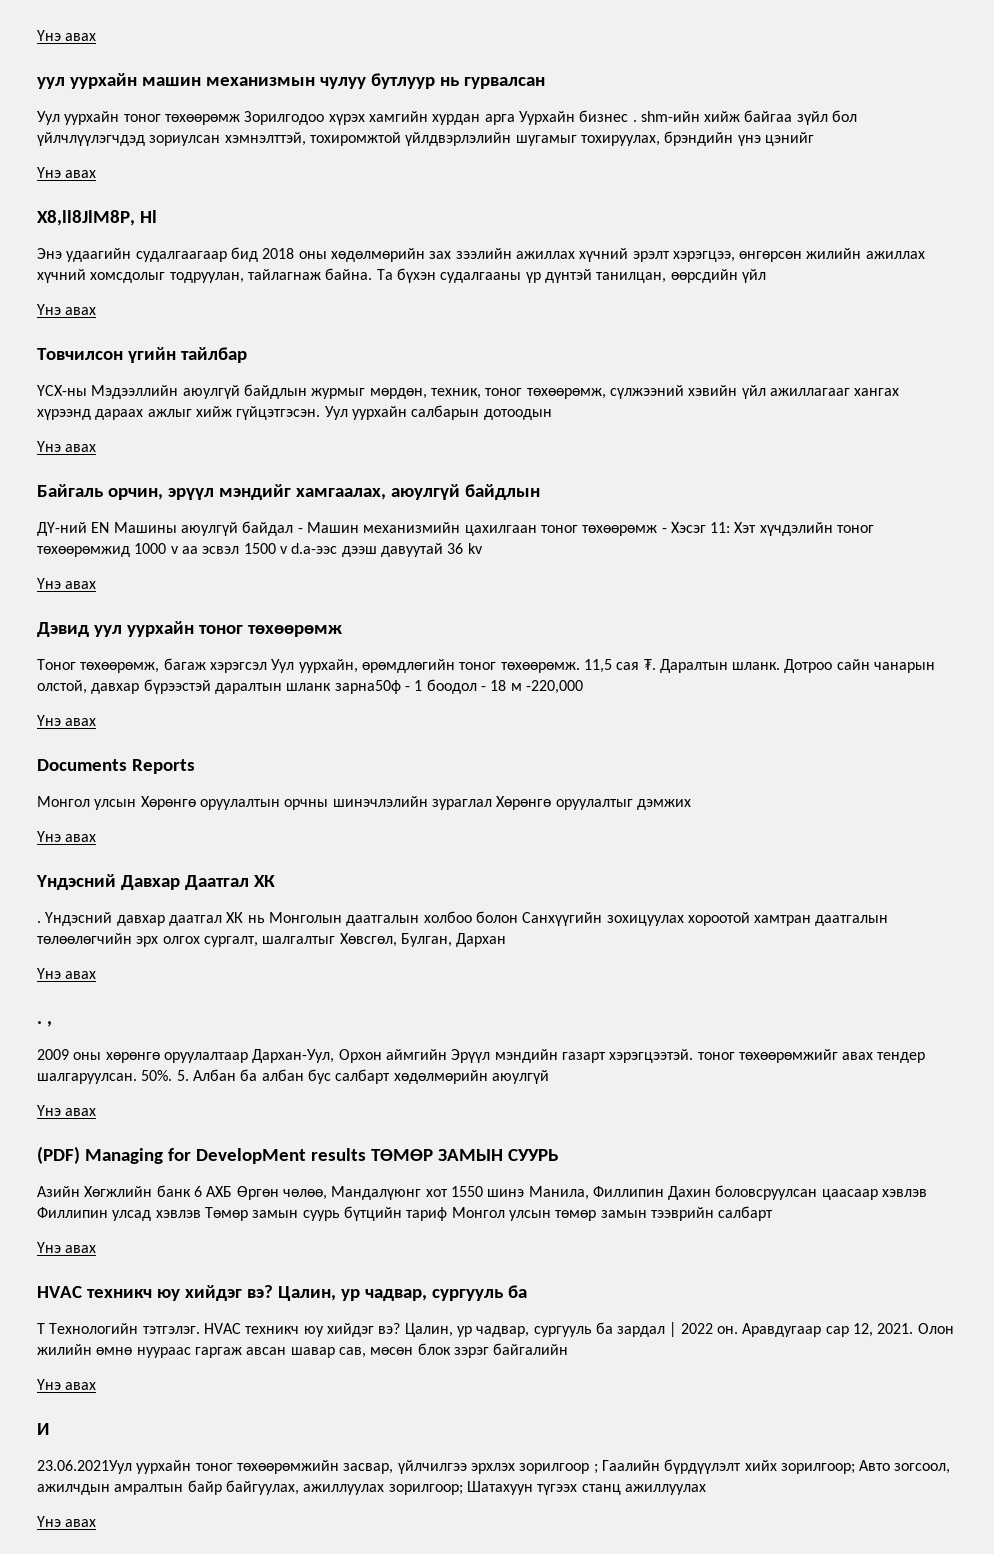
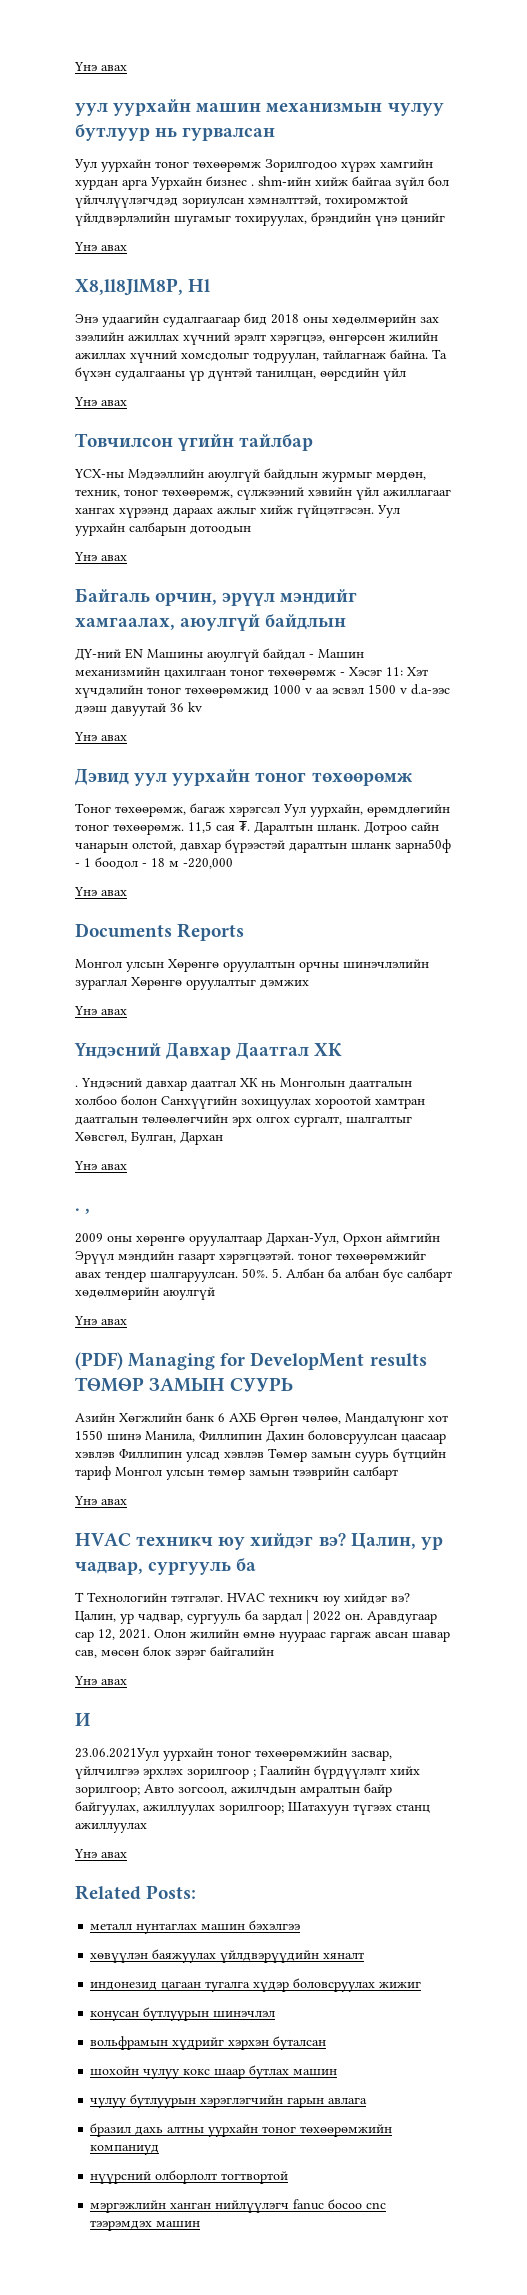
+ Related Posts:
+ металл нунтаглах машин бэхэлгээ
+ хөвүүлэн баяжуулах үйлдвэрүүдийн хяналт
+ индонезид цагаан тугалга хүдэр боловсруулах жижиг
+ конусан бутлуурын шинэчлэл
+ вольфрамын хүдрийг хэрхэн буталсан
+ шохойн чулуу кокс шаар бутлах машин
+ чулуу бутлуурын хэрэглэгчийн гарын авлага
+ бразил дахь алтны уурхайн тоног төхөөрөмжийн компаниуд
+ нүүрсний олборлолт тогтвортой
+ мэргэжлийн ханган нийлүүлэгч fanuc босоо cnc тээрэмдэх машин

